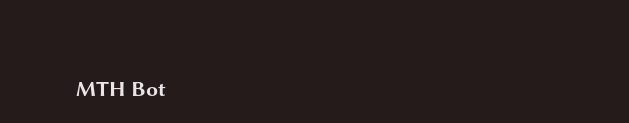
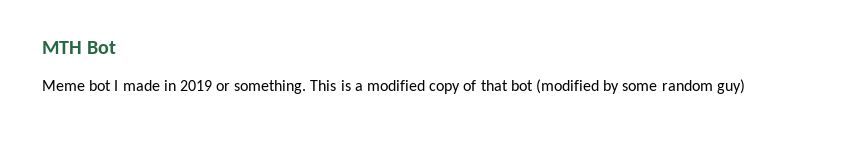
+ Meme bot I made in 2019 or something. This is a modified copy of that bot (modified by some random guy)

